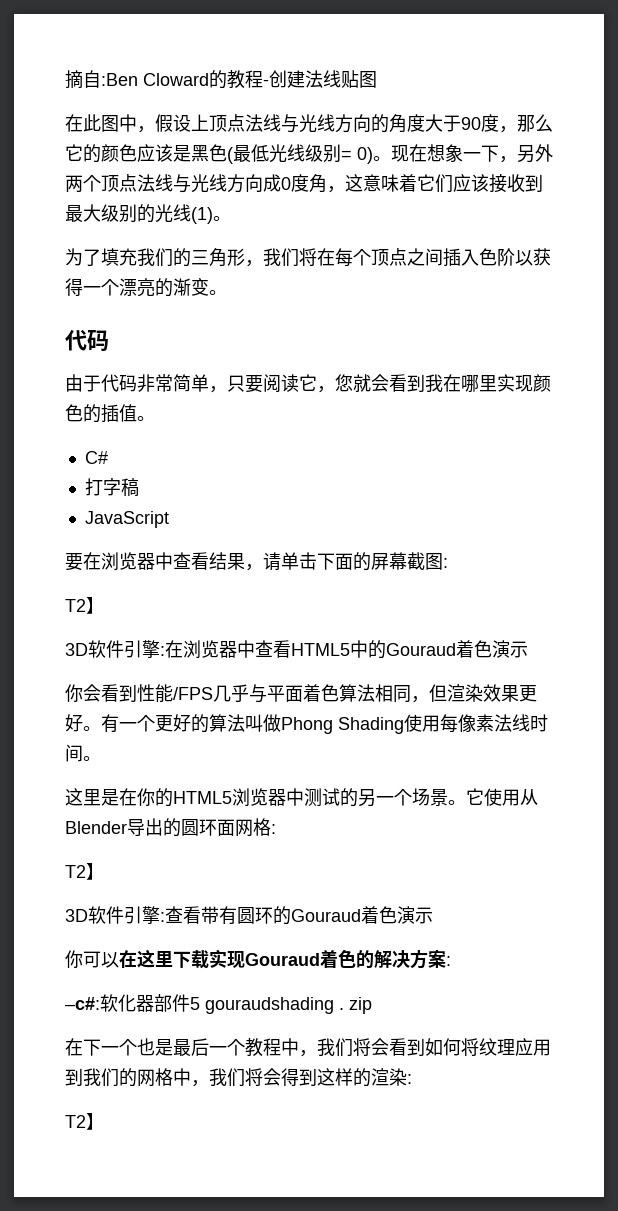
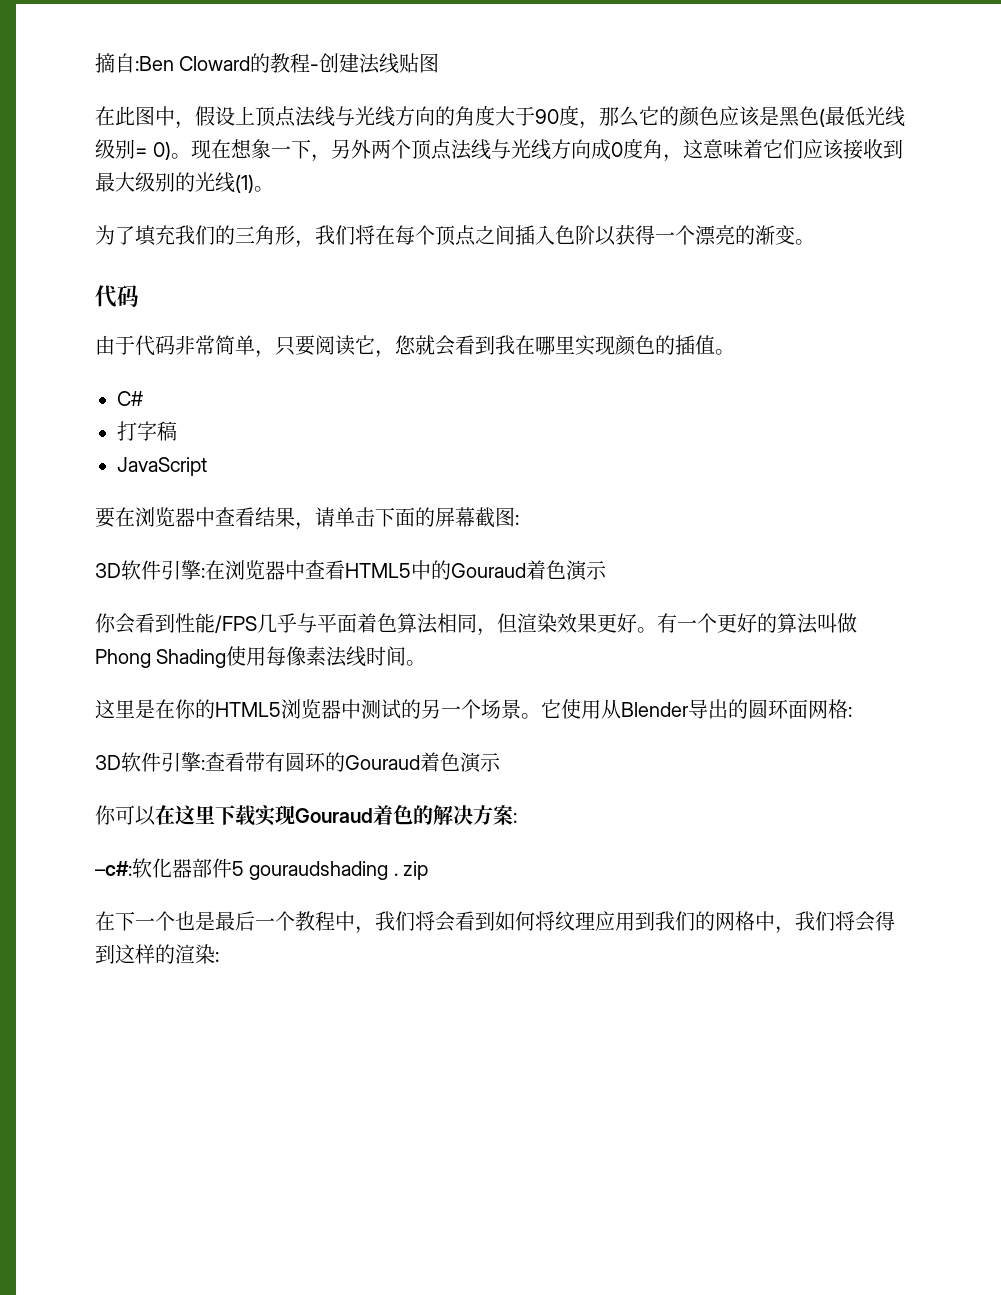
  要在浏览器中查看结果，请单击下面的屏幕截图:
- T2】
  它使用从Blender导出的圆环面网格:
- T2】
  在下一个也是最后一个教程中，我们将会看到如何将纹理应用到我们的网格中，我们将会得到这样的渲染:
- T2】

